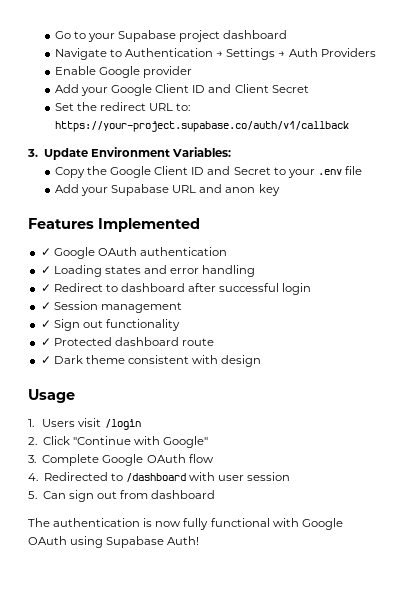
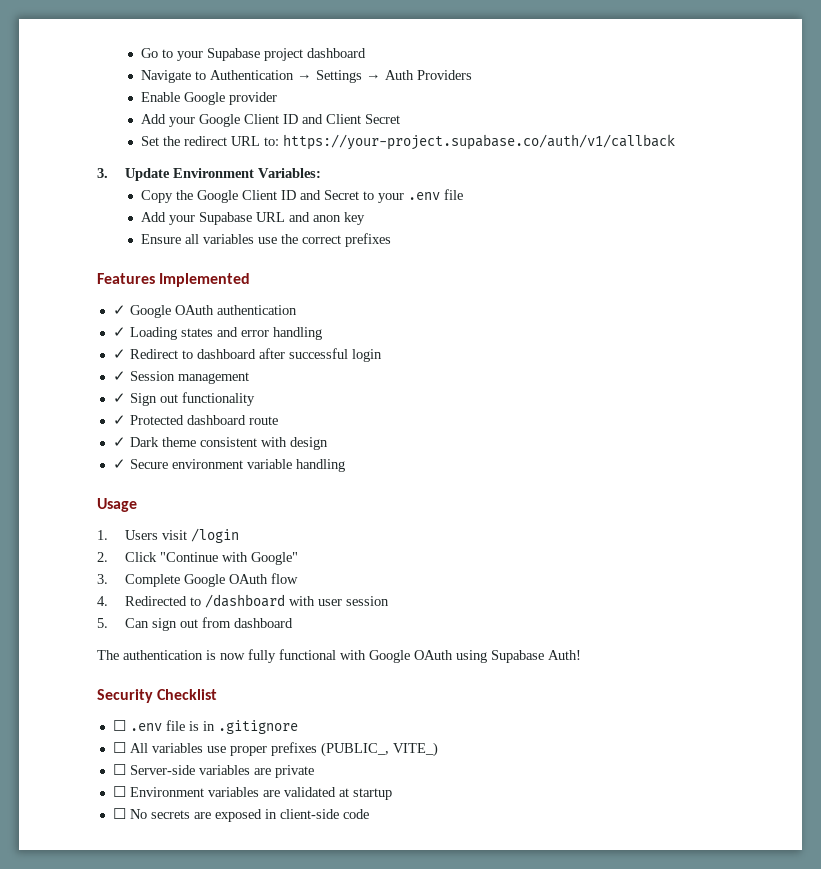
+ Ensure all variables use the correct prefixes
+ ✓ Secure environment variable handling
+ Security Checklist
+ ☐ .env file is in .gitignore
+ ☐ All variables use proper prefixes (PUBLIC_, VITE_)
+ ☐ Server-side variables are private
+ ☐ Environment variables are validated at startup
+ ☐ No secrets are exposed in client-side code

